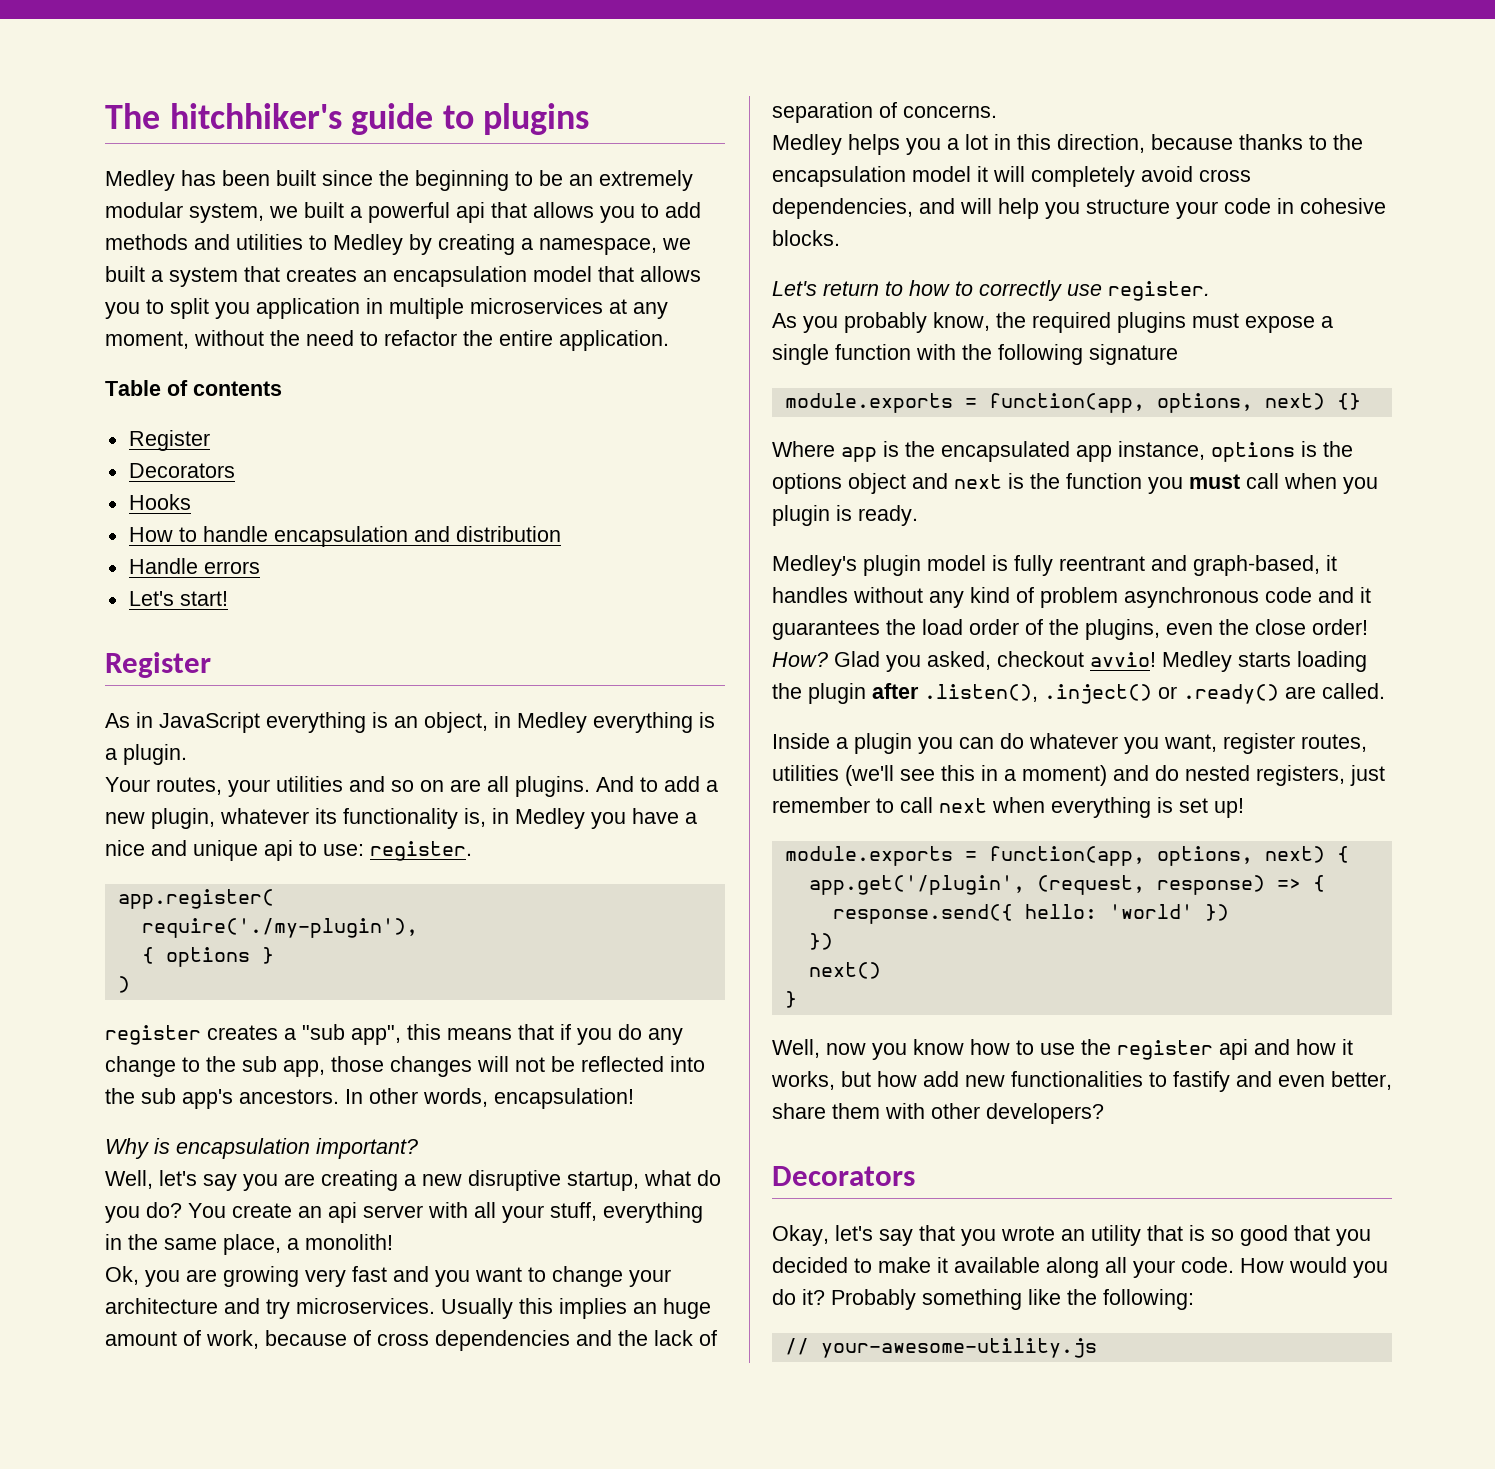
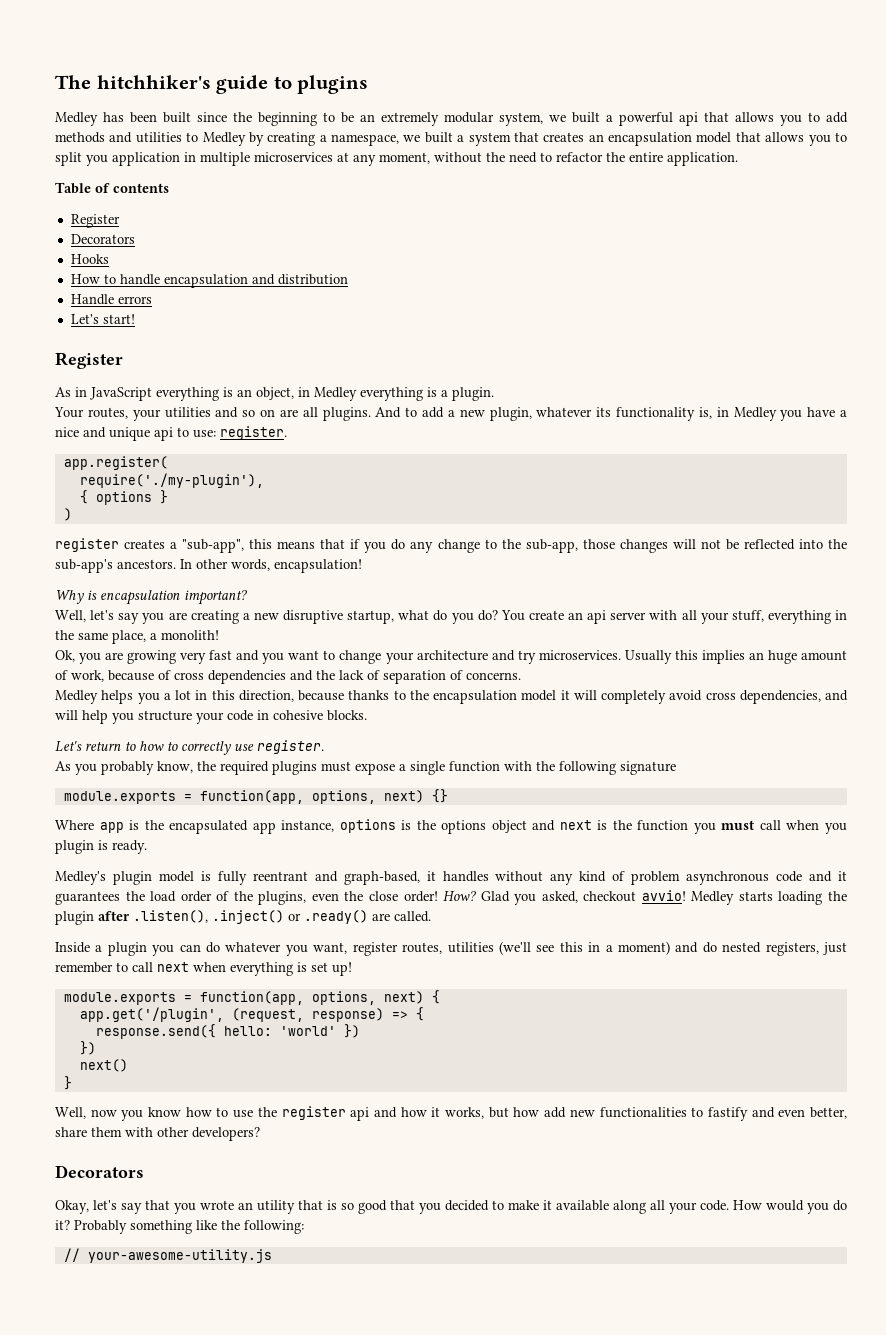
- register creates a "sub app", this means that if you do any change to the sub app, those changes will not be reflected into the sub app's ancestors.
+ register creates a "sub-app", this means that if you do any change to the sub-app, those changes will not be reflected into the sub-app's ancestors.

